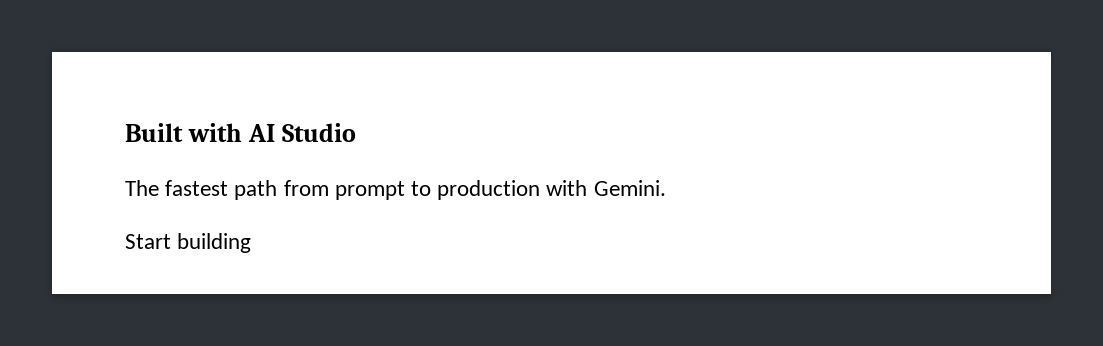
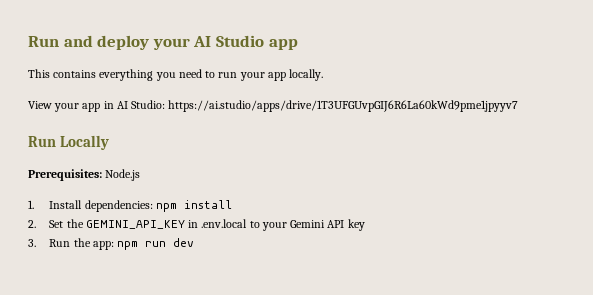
- Built with AI Studio
- The fastest path from prompt to production with Gemini.
- Start building
+ Run and deploy your AI Studio app
+ This contains everything you need to run your app locally.
+ View your app in AI Studio: https://ai.studio/apps/drive/1T3UFGUvpGIJ6R6La60kWd9pme1jpyyv7
+ Run Locally
+ Prerequisites: Node.js
+ 1. Install dependencies: npm install
+ 2. Set the GEMINI_API_KEY in .env.local to your Gemini API key
+ 3. Run the app: npm run dev

